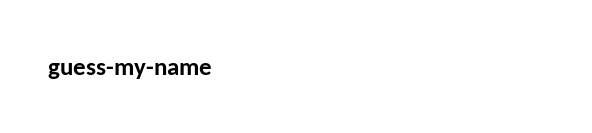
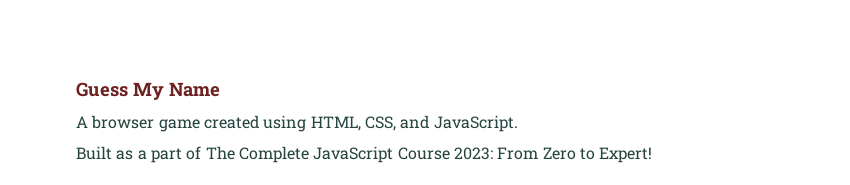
- guess-my-name
+ Guess My Name
+ A browser game created using HTML, CSS, and JavaScript.
+ Built as a part of The Complete JavaScript Course 2023: From Zero to Expert!

